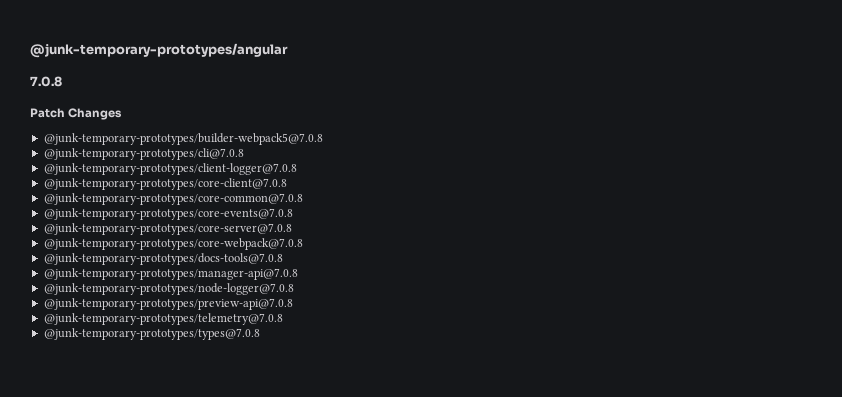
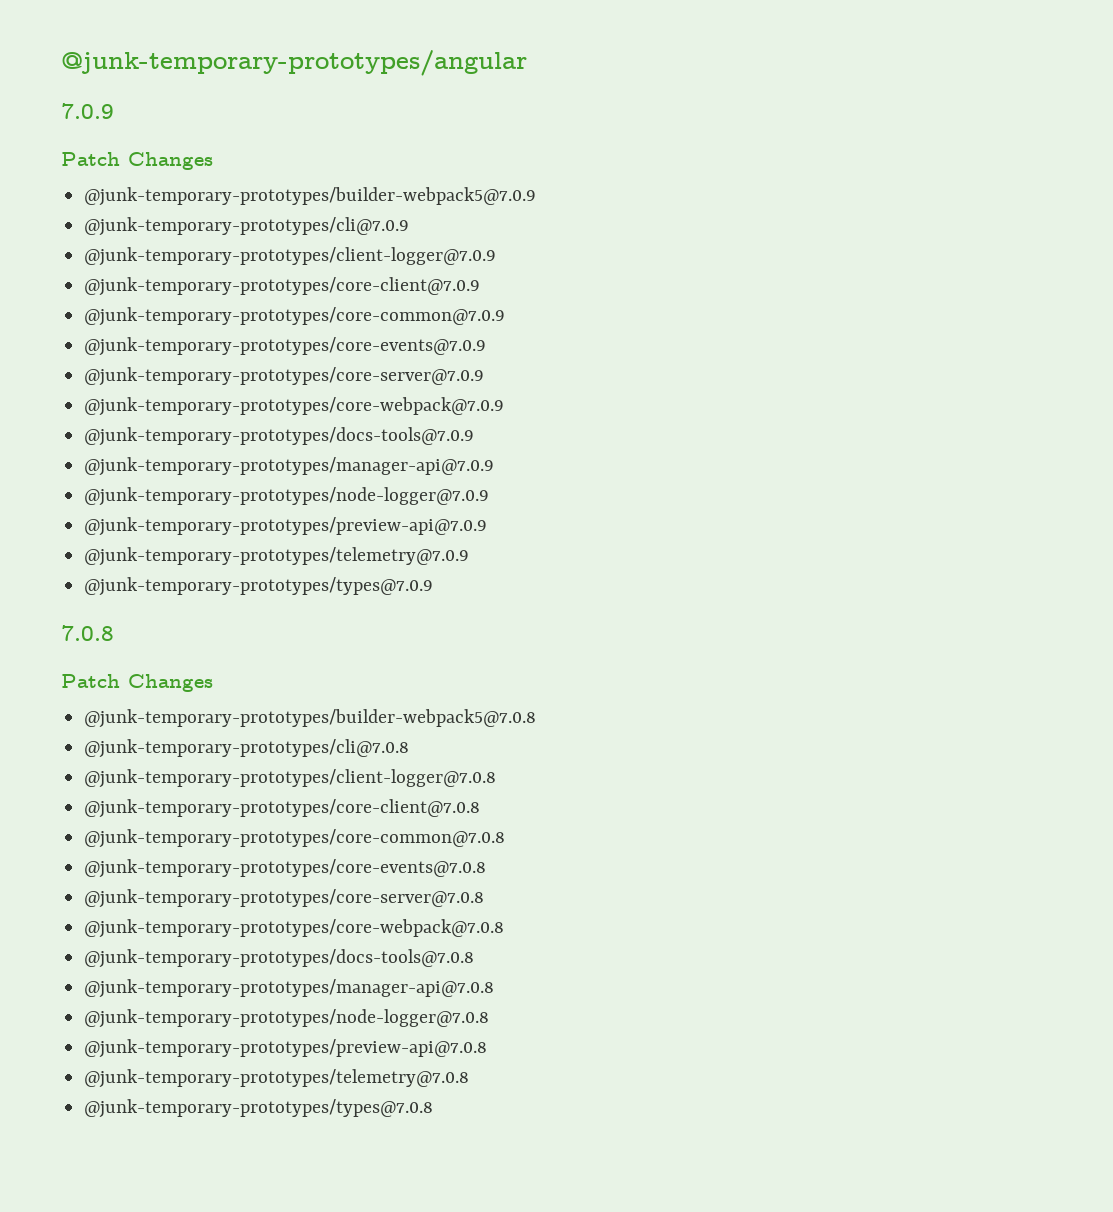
+ 7.0.9
+ Patch Changes
+ @junk-temporary-prototypes/builder-webpack5@7.0.9
+ @junk-temporary-prototypes/cli@7.0.9
+ @junk-temporary-prototypes/client-logger@7.0.9
+ @junk-temporary-prototypes/core-client@7.0.9
+ @junk-temporary-prototypes/core-common@7.0.9
+ @junk-temporary-prototypes/core-events@7.0.9
+ @junk-temporary-prototypes/core-server@7.0.9
+ @junk-temporary-prototypes/core-webpack@7.0.9
+ @junk-temporary-prototypes/docs-tools@7.0.9
+ @junk-temporary-prototypes/manager-api@7.0.9
+ @junk-temporary-prototypes/node-logger@7.0.9
+ @junk-temporary-prototypes/preview-api@7.0.9
+ @junk-temporary-prototypes/telemetry@7.0.9
+ @junk-temporary-prototypes/types@7.0.9

